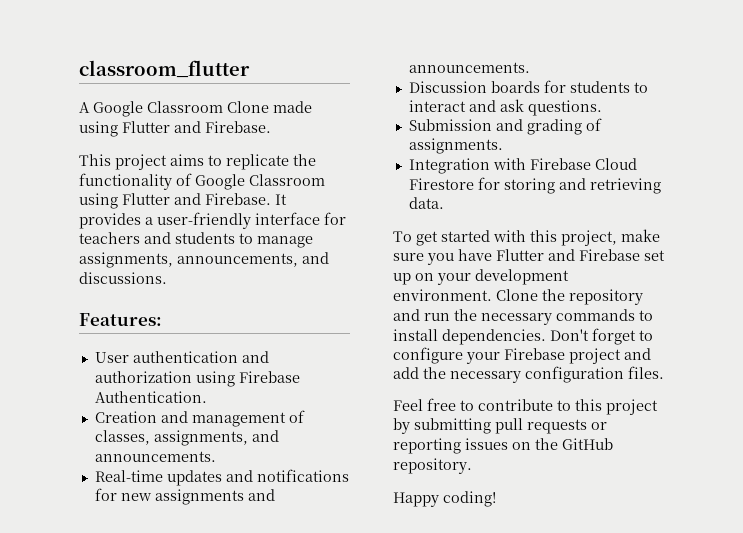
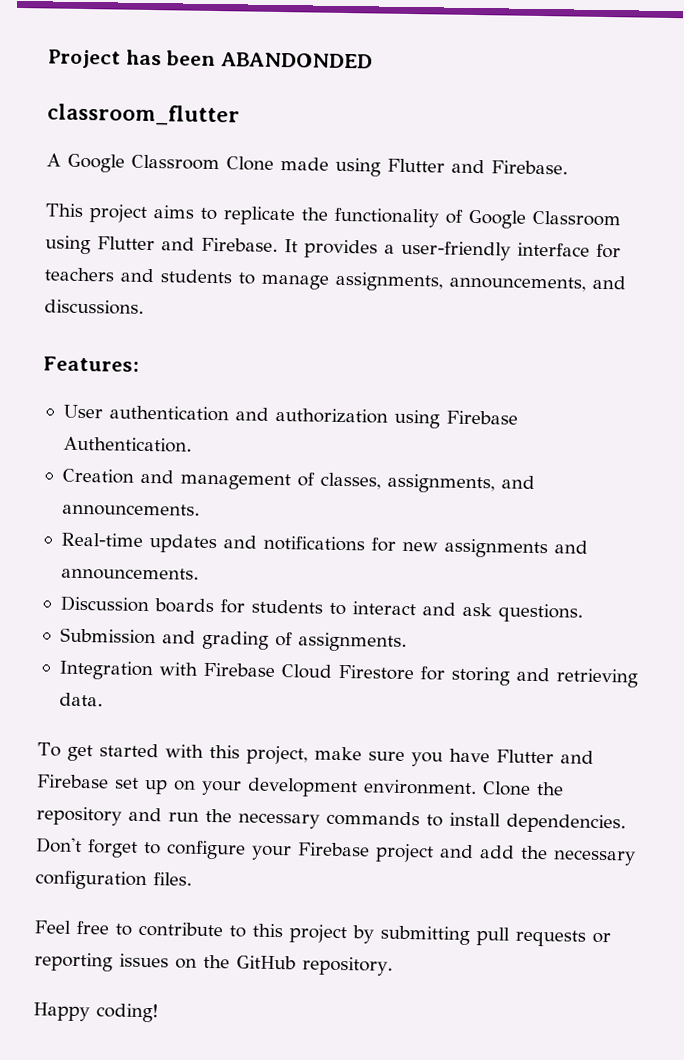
+ Project has been ABANDONDED

